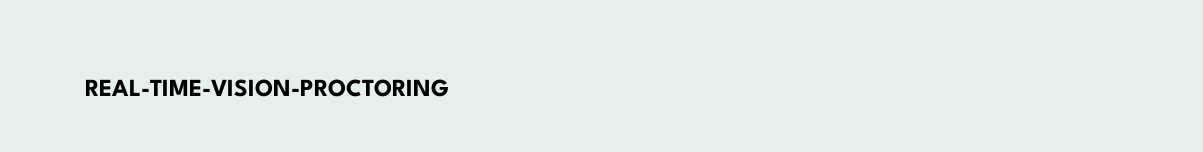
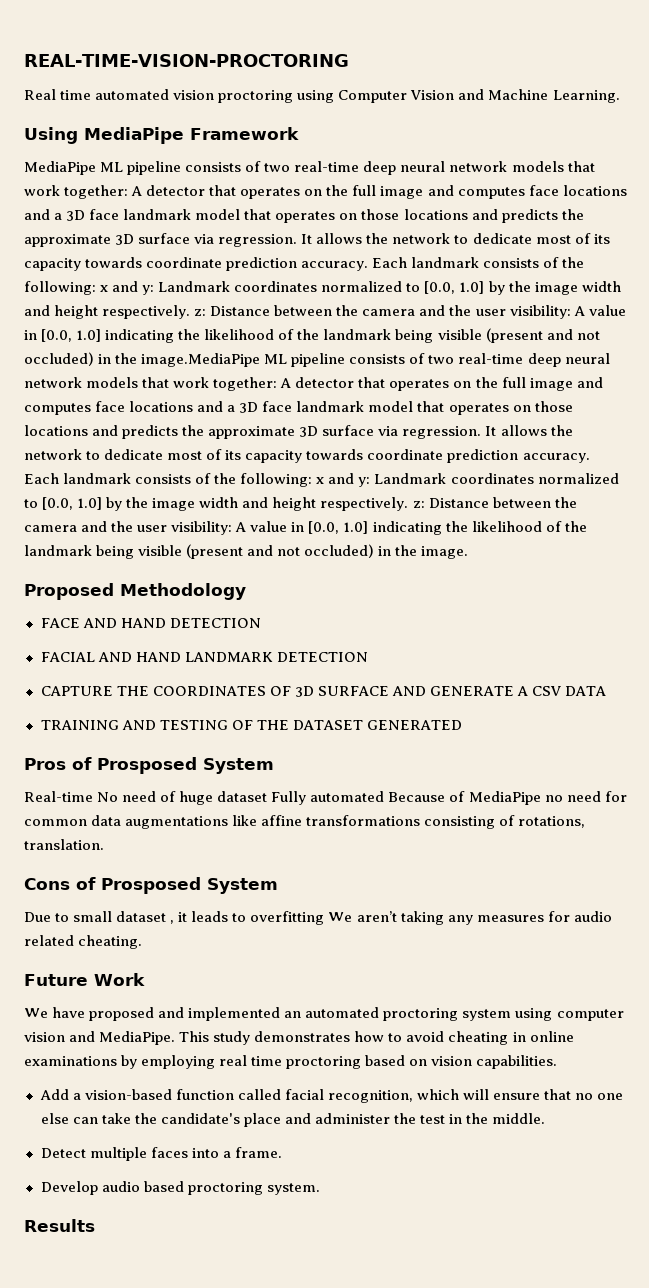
+ Real time automated vision proctoring using Computer Vision and Machine Learning.
+ Using MediaPipe Framework
+ MediaPipe ML pipeline consists of two real-time deep neural network models that work together: A detector that operates on the full image and computes face locations and a 3D face landmark model that operates on those locations and predicts the approximate 3D surface via regression. It allows the network to dedicate most of its capacity towards coordinate prediction accuracy. Each landmark consists of the following: x and y: Landmark coordinates normalized to [0.0, 1.0] by the image width and height respectively. z: Distance between the camera and the user visibility: A value in [0.0, 1.0] indicating the likelihood of the landmark being visible (present and not occluded) in the image.MediaPipe ML pipeline consists of two real-time deep neural network models that work together: A detector that operates on the full image and computes face locations and a 3D face landmark model that operates on those locations and predicts the approximate 3D surface via regression. It allows the network to dedicate most of its capacity towards coordinate prediction accuracy. Each landmark consists of the following: x and y: Landmark coordinates normalized to [0.0, 1.0] by the image width and height respectively. z: Distance between the camera and the user visibility: A value in [0.0, 1.0] indicating the likelihood of the landmark being visible (present and not occluded) in the image.
+ Proposed Methodology
+ FACE AND HAND DETECTION
+ FACIAL AND HAND LANDMARK DETECTION
+ CAPTURE THE COORDINATES OF 3D SURFACE AND GENERATE A CSV DATA
+ TRAINING AND TESTING OF THE DATASET GENERATED
+ Pros of Prosposed System
+ Real-time No need of huge dataset Fully automated Because of MediaPipe no need for common data augmentations like affine transformations consisting of rotations, translation.
+ Cons of Prosposed System
+ Due to small dataset , it leads to overfitting We aren’t taking any measures for audio related cheating.
+ Future Work
+ We have proposed and implemented an automated proctoring system using computer vision and MediaPipe. This study demonstrates how to avoid cheating in online examinations by employing real time proctoring based on vision capabilities.
+ Add a vision-based function called facial recognition, which will ensure that no one else can take the candidate's place and administer the test in the middle.
+ Detect multiple faces into a frame.
+ Develop audio based proctoring system.
+ Results

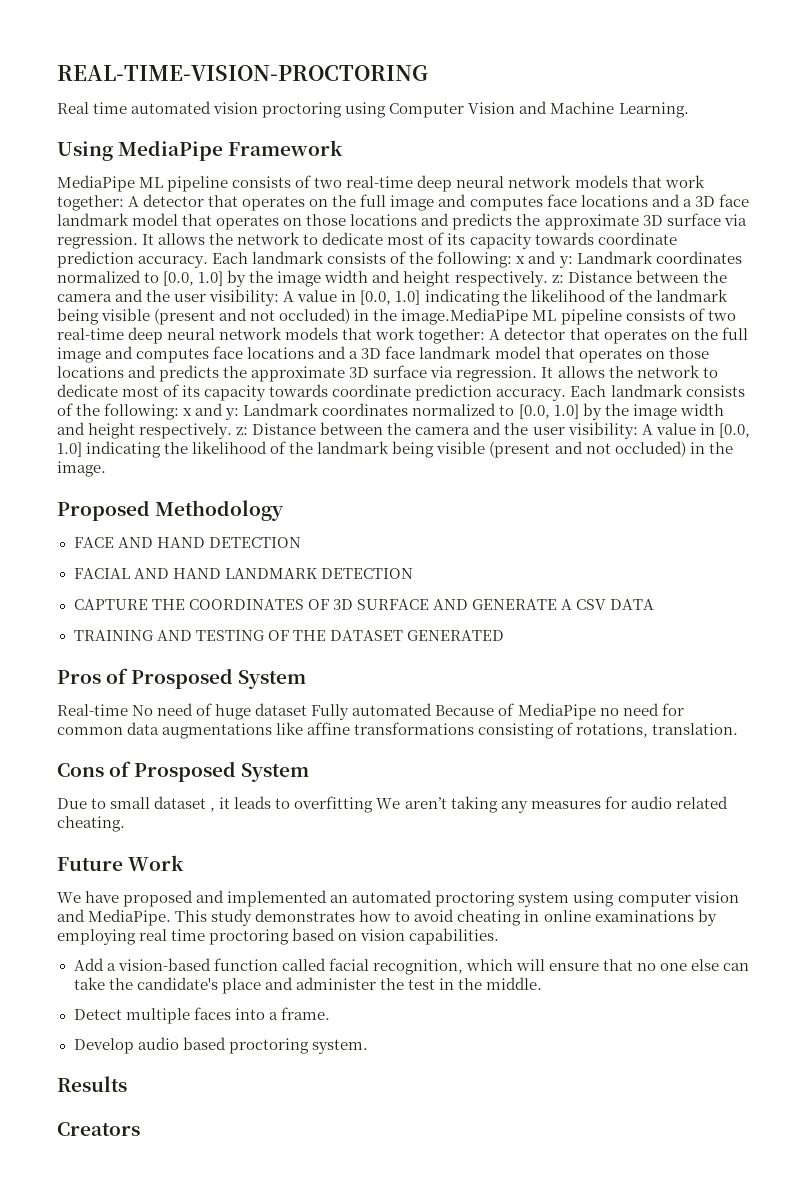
+ Creators

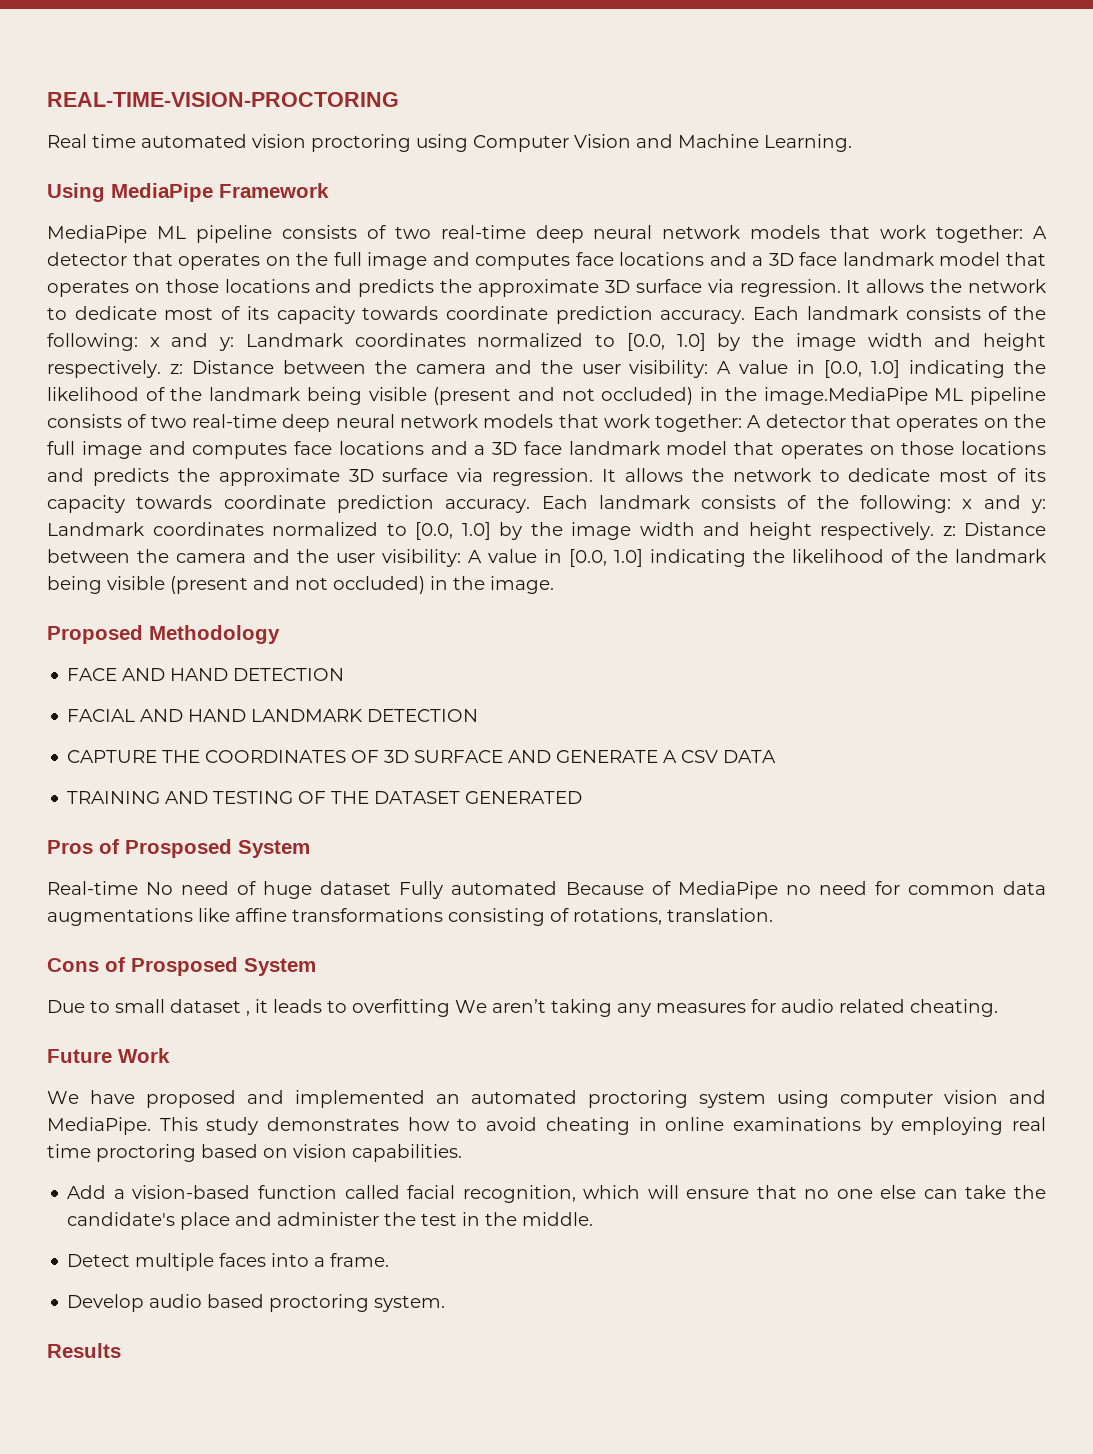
- Creators

